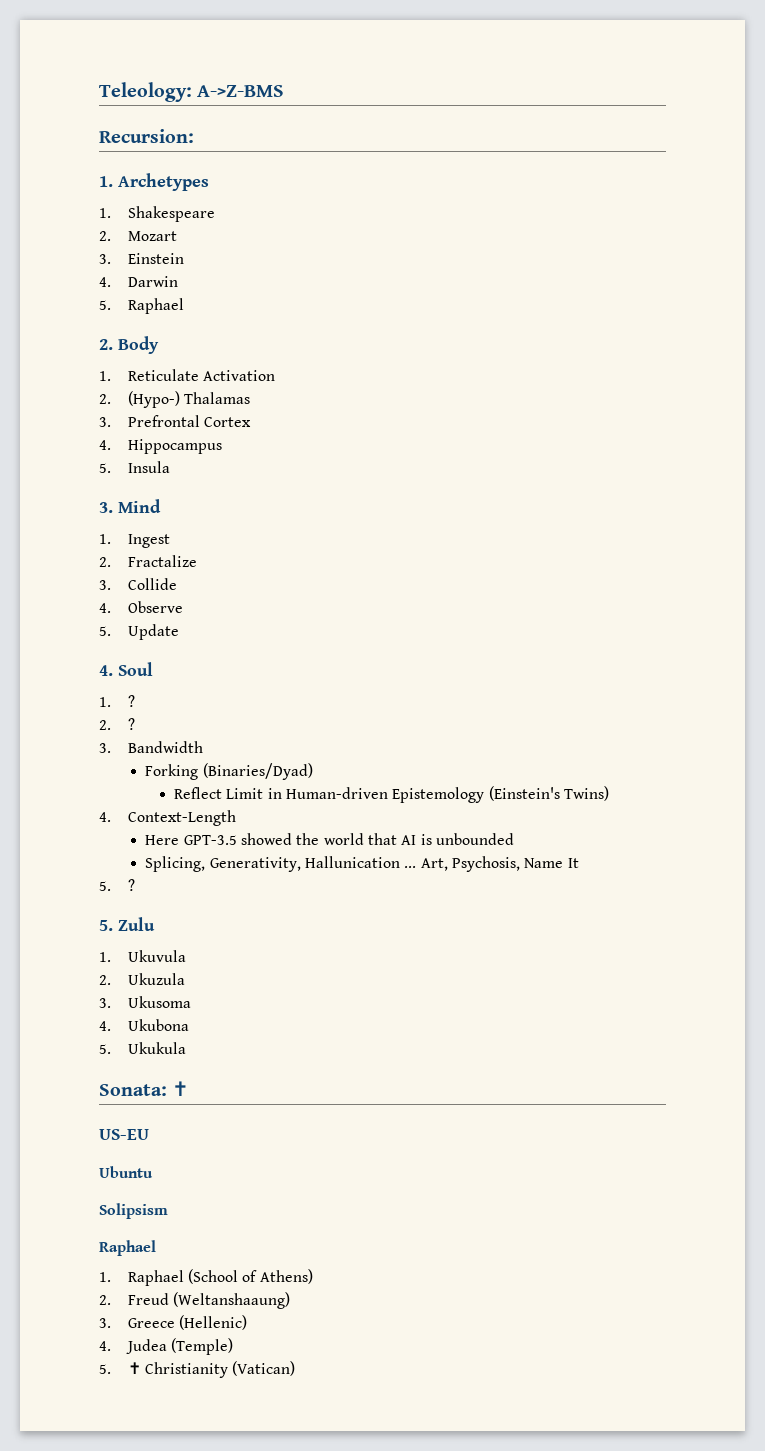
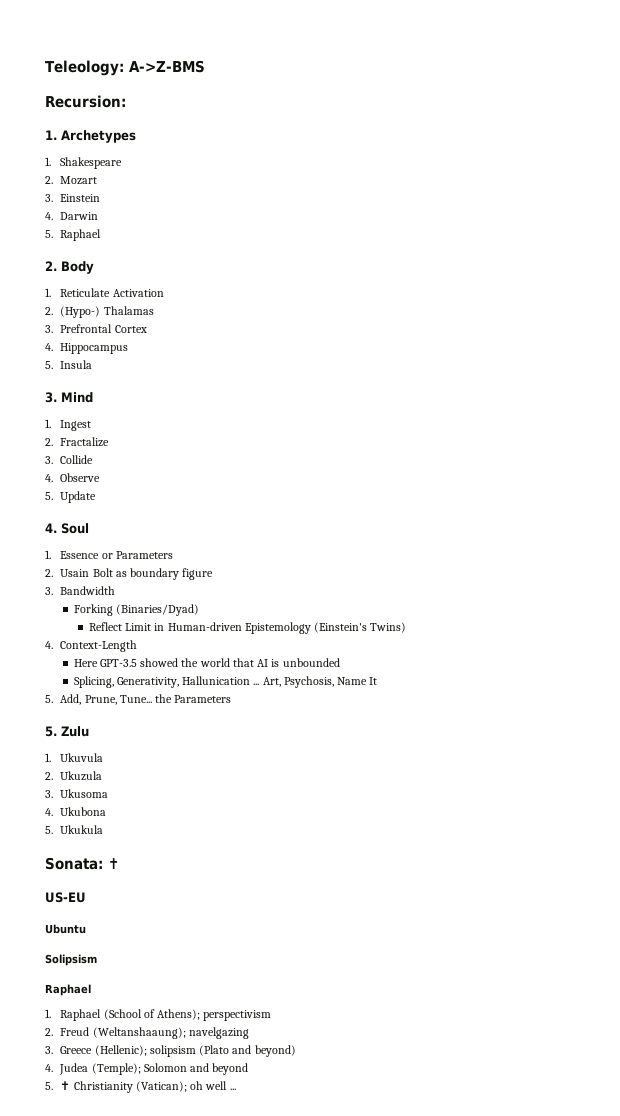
- 1. ?
- 2. ?
+ 1. Essence or Parameters
+ 2. Usain Bolt as boundary figure
- 5. ?
+ 5. Add, Prune, Tune... the Parameters
- 1. Raphael (School of Athens)
+ 1. Raphael (School of Athens); perspectivism
- 2. Freud (Weltanshaaung)
+ 2. Freud (Weltanshaaung); navelgazing
- 3. Greece (Hellenic)
- 4. Judea (Temple)
+ 3. Greece (Hellenic); solipsism (Plato and beyond)
+ 4. Judea (Temple); Solomon and beyond
- 5. ✝ Christianity (Vatican)
+ 5. ✝ Christianity (Vatican); oh well ...

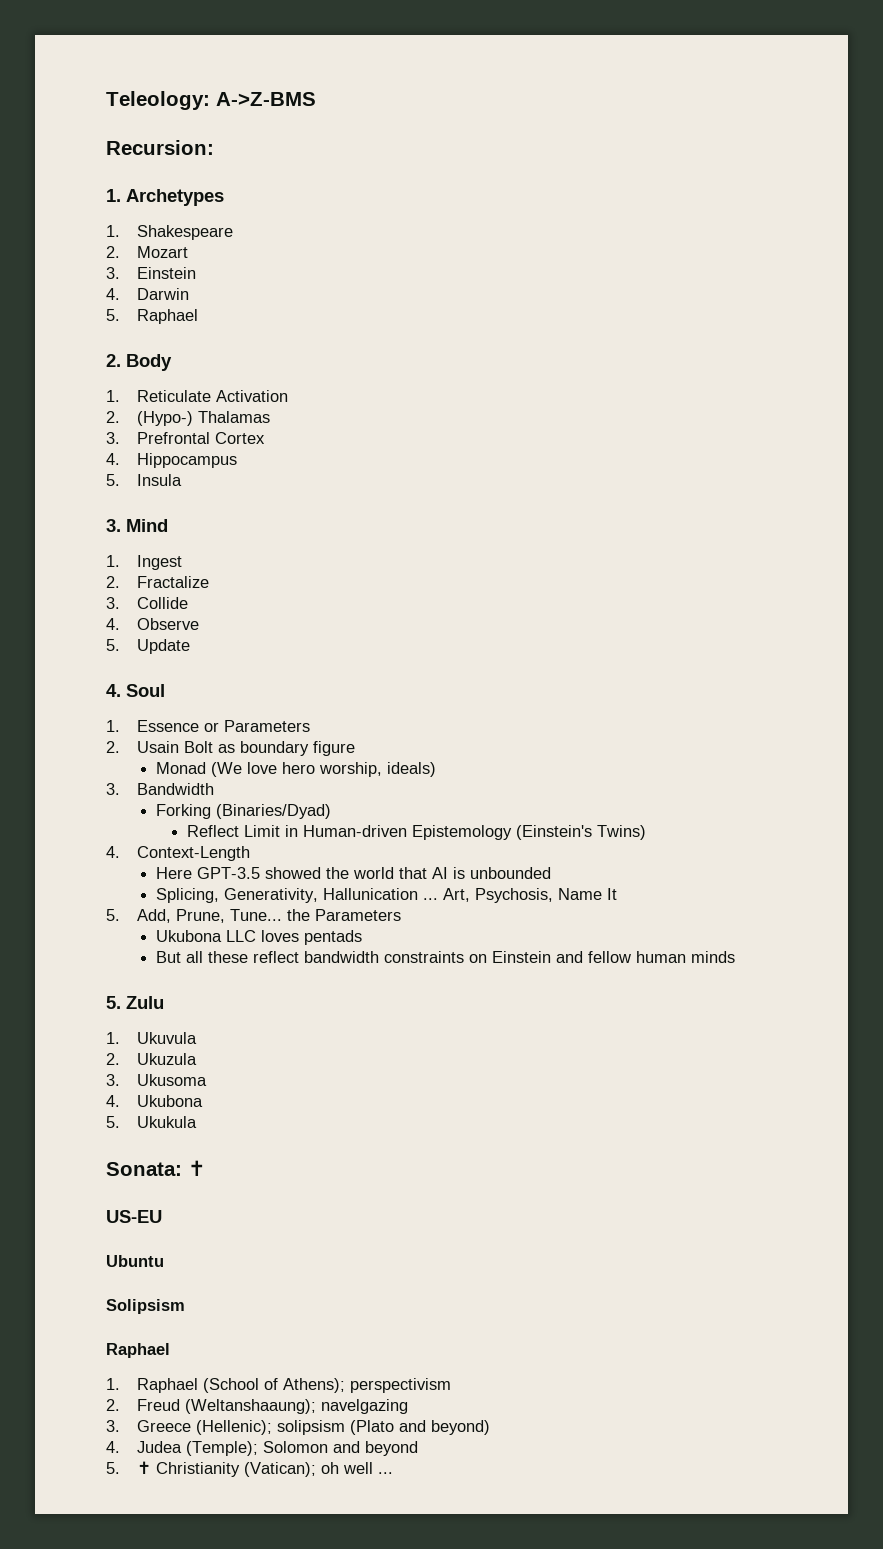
+ Monad (We love hero worship, ideals)
+ Ukubona LLC loves pentads
+ But all these reflect bandwidth constraints on Einstein and fellow human minds

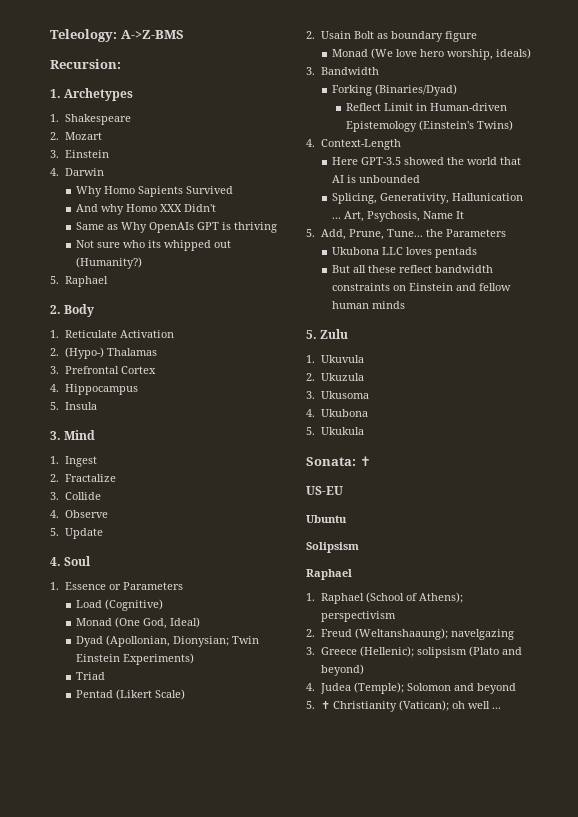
+ Why Homo Sapients Survived
+ And why Homo XXX Didn't
+ Same as Why OpenAIs GPT is thriving
+ Not sure who its whipped out (Humanity?)
+ Load (Cognitive)
+ Monad (One God, Ideal)
+ Dyad (Apollonian, Dionysian; Twin Einstein Experiments)
+ Triad
+ Pentad (Likert Scale)

